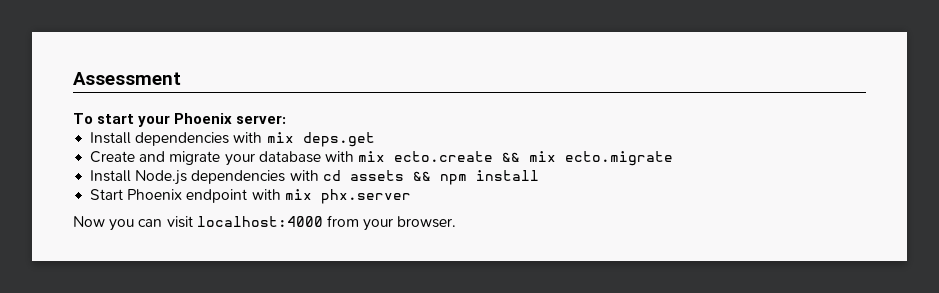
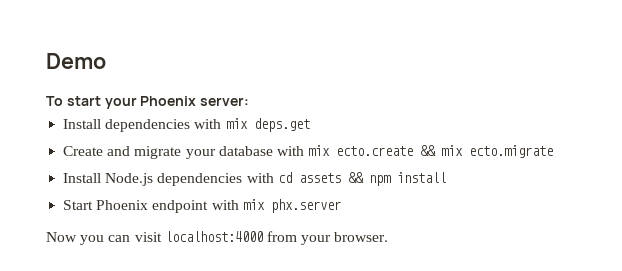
- Assessment
+ Demo

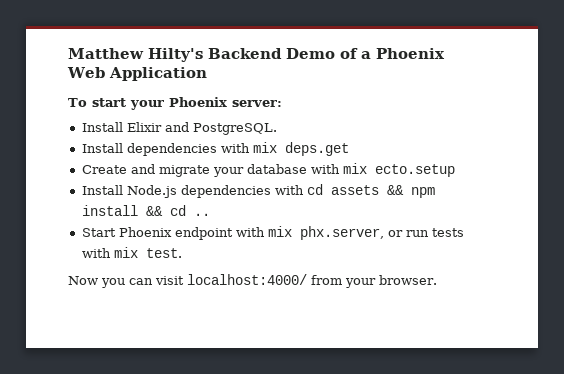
- Demo
+ Matthew Hilty's Backend Demo of a Phoenix Web Application
+ Install Elixir and PostgreSQL.
- Create and migrate your database with mix ecto.create && mix ecto.migrate
+ Create and migrate your database with mix ecto.setup
- Install Node.js dependencies with cd assets && npm install
+ Install Node.js dependencies with cd assets && npm install && cd ..
- Start Phoenix endpoint with mix phx.server
+ Start Phoenix endpoint with mix phx.server, or run tests with mix test.
- Now you can visit localhost:4000 from your browser.
+ Now you can visit localhost:4000/ from your browser.

